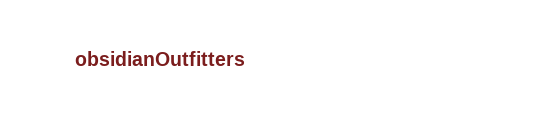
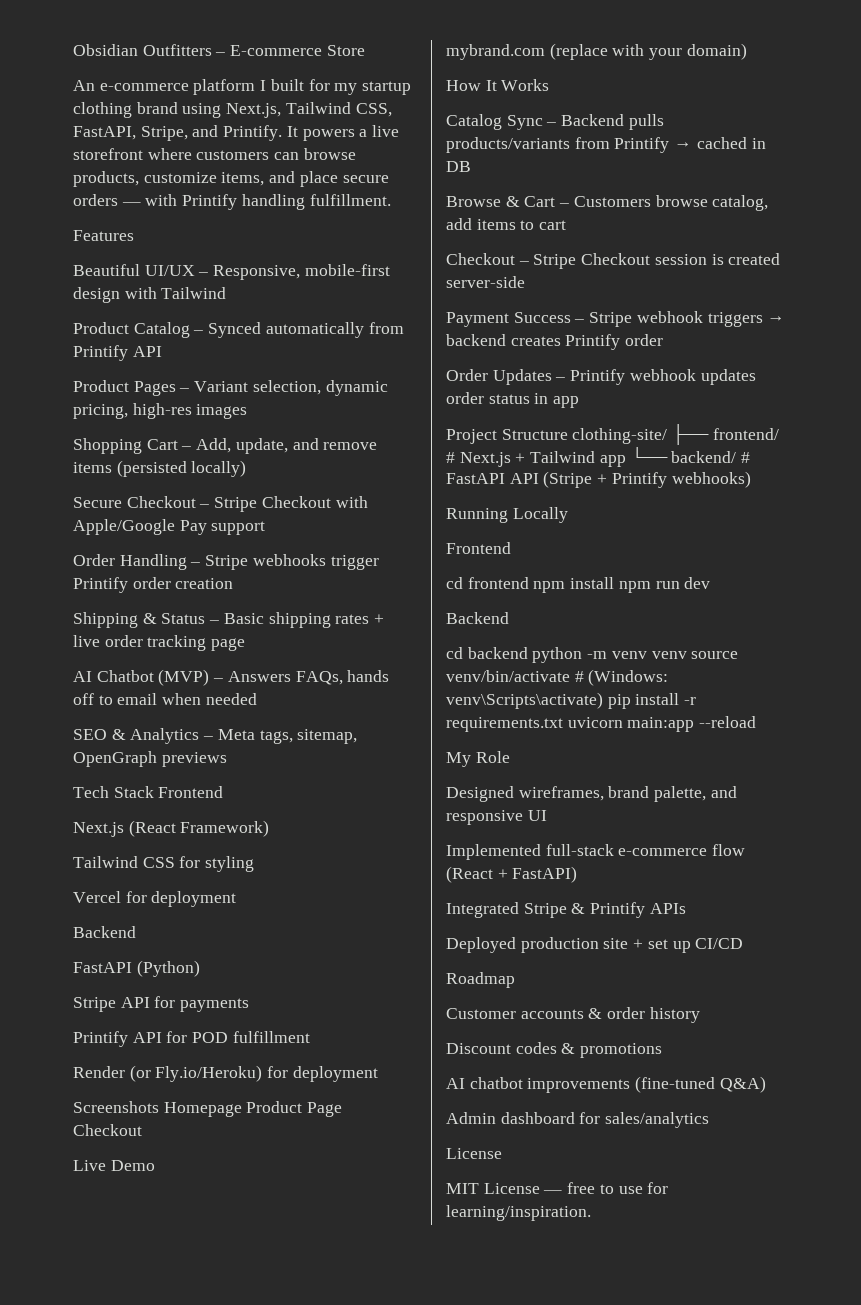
- obsidianOutfitters
+ Obsidian Outfitters – E-commerce Store
+ An e-commerce platform I built for my startup clothing brand using Next.js, Tailwind CSS, FastAPI, Stripe, and Printify. It powers a live storefront where customers can browse products, customize items, and place secure orders — with Printify handling fulfillment.
+ Features
+ Beautiful UI/UX – Responsive, mobile-first design with Tailwind
+ Product Catalog – Synced automatically from Printify API
+ Product Pages – Variant selection, dynamic pricing, high-res images
+ Shopping Cart – Add, update, and remove items (persisted locally)
+ Secure Checkout – Stripe Checkout with Apple/Google Pay support
+ Order Handling – Stripe webhooks trigger Printify order creation
+ Shipping & Status – Basic shipping rates + live order tracking page
+ AI Chatbot (MVP) – Answers FAQs, hands off to email when needed
+ SEO & Analytics – Meta tags, sitemap, OpenGraph previews
+ Tech Stack Frontend
+ Next.js (React Framework)
+ Tailwind CSS for styling
+ Vercel for deployment
+ Backend
+ FastAPI (Python)
+ Stripe API for payments
+ Printify API for POD fulfillment
+ Render (or Fly.io/Heroku) for deployment
+ Screenshots Homepage Product Page Checkout
+ Live Demo
+ mybrand.com (replace with your domain)
+ How It Works
+ Catalog Sync – Backend pulls products/variants from Printify → cached in DB
+ Browse & Cart – Customers browse catalog, add items to cart
+ Checkout – Stripe Checkout session is created server-side
+ Payment Success – Stripe webhook triggers → backend creates Printify order
+ Order Updates – Printify webhook updates order status in app
+ Project Structure clothing-site/ ├── frontend/ # Next.js + Tailwind app └── backend/ # FastAPI API (Stripe + Printify webhooks)
+ Running Locally
+ Frontend
+ cd frontend npm install npm run dev
+ Backend
+ cd backend python -m venv venv source venv/bin/activate # (Windows: venv\Scripts\activate) pip install -r requirements.txt uvicorn main:app --reload
+ My Role
+ Designed wireframes, brand palette, and responsive UI
+ Implemented full-stack e-commerce flow (React + FastAPI)
+ Integrated Stripe & Printify APIs
+ Deployed production site + set up CI/CD
+ Roadmap
+ Customer accounts & order history
+ Discount codes & promotions
+ AI chatbot improvements (fine-tuned Q&A)
+ Admin dashboard for sales/analytics
+ License
+ MIT License — free to use for learning/inspiration.

